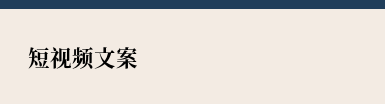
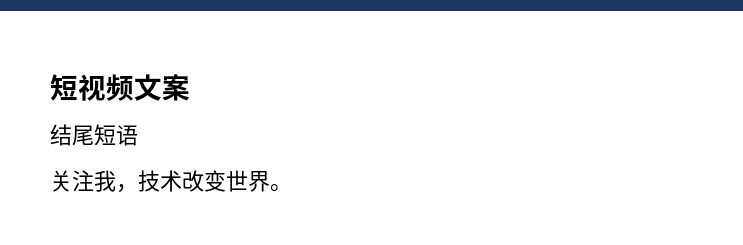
+ 结尾短语
+ 关注我，技术改变世界。

